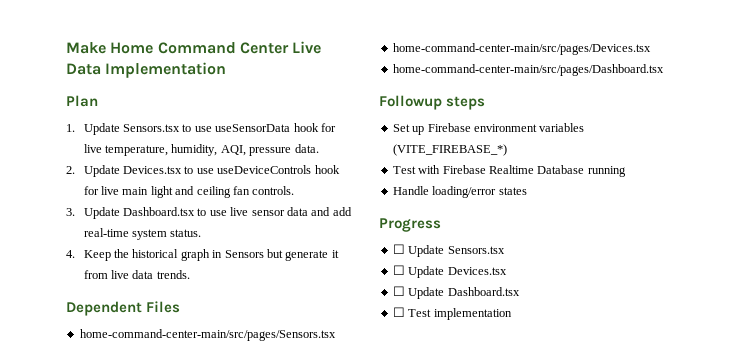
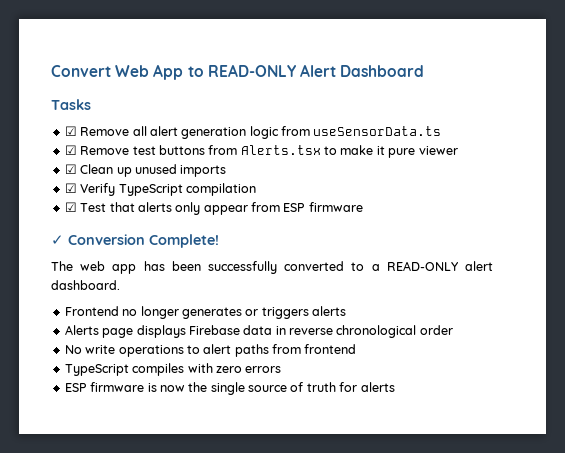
- Make Home Command Center Live Data Implementation
- Plan
- 1. Update Sensors.tsx to use useSensorData hook for live temperature, humidity, AQI, pressure data.
- 2. Update Devices.tsx to use useDeviceControls hook for live main light and ceiling fan controls.
- 3. Update Dashboard.tsx to use live sensor data and add real-time system status.
- 4. Keep the historical graph in Sensors but generate it from live data trends.
- Dependent Files
- home-command-center-main/src/pages/Sensors.tsx
- home-command-center-main/src/pages/Devices.tsx
- home-command-center-main/src/pages/Dashboard.tsx
- Followup steps
- Set up Firebase environment variables (VITE_FIREBASE_*)
- Test with Firebase Realtime Database running
- Handle loading/error states
- Progress
- ☐ Update Sensors.tsx
- ☐ Update Devices.tsx
- ☐ Update Dashboard.tsx
- ☐ Test implementation
+ Convert Web App to READ-ONLY Alert Dashboard
+ Tasks
+ ☑ Remove all alert generation logic from useSensorData.ts
+ ☑ Remove test buttons from Alerts.tsx to make it pure viewer
+ ☑ Clean up unused imports
+ ☑ Verify TypeScript compilation
+ ☑ Test that alerts only appear from ESP firmware
+ ✓ Conversion Complete!
+ The web app has been successfully converted to a READ-ONLY alert dashboard.
+ Frontend no longer generates or triggers alerts
+ Alerts page displays Firebase data in reverse chronological order
+ No write operations to alert paths from frontend
+ TypeScript compiles with zero errors
+ ESP firmware is now the single source of truth for alerts

